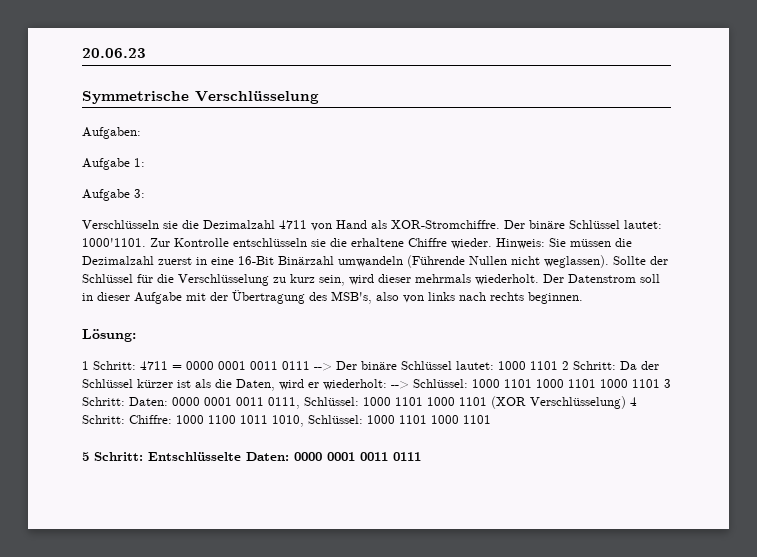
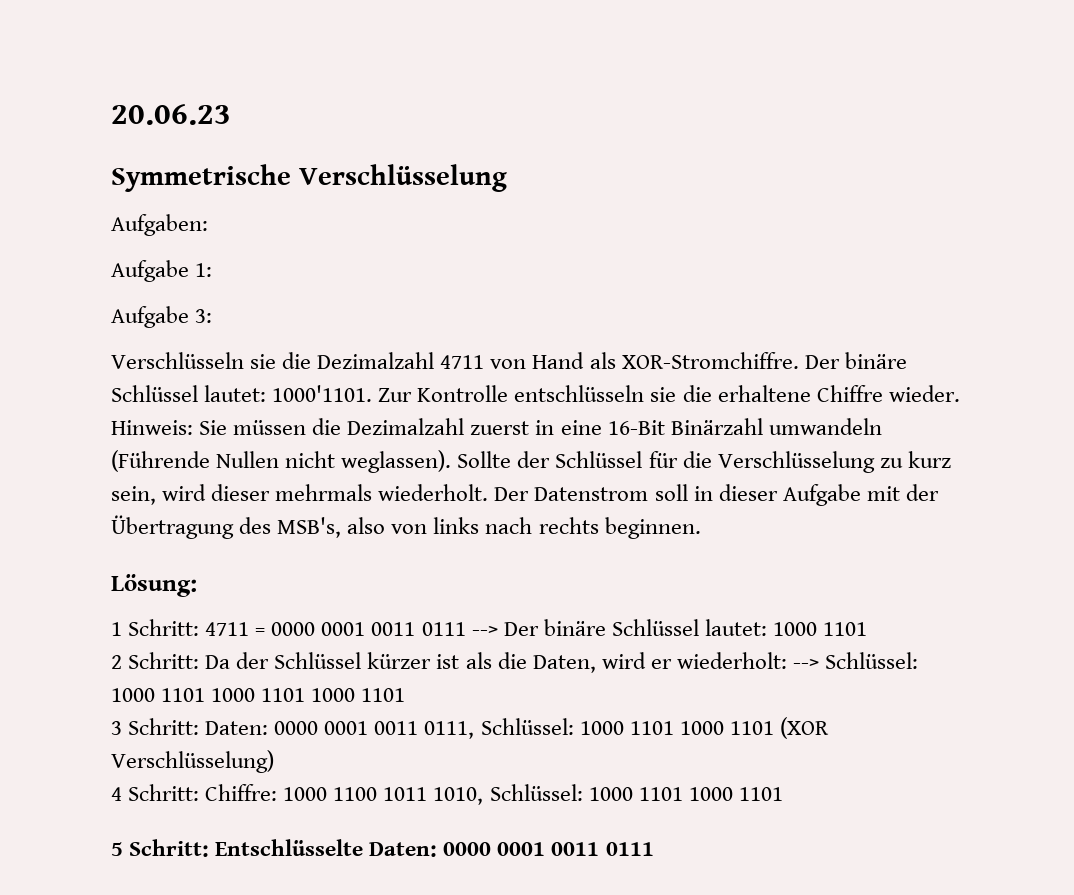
- 4711 = 0000 0001 0011 0111 --> Der binäre Schlüssel lautet: 1000 1101 2 Schritt:
+ 4711 = 0000 0001 0011 0111 --> Der binäre Schlüssel lautet: 1000 1101
+ 2 Schritt:
- 1000 1101 1000 1101 1000 1101 3 Schritt:
+ 1000 1101 1000 1101 1000 1101
+ 3 Schritt:
- 1000 1101 1000 1101 (XOR Verschlüsselung) 4 Schritt:
+ 1000 1101 1000 1101 (XOR Verschlüsselung)
+ 4 Schritt:

